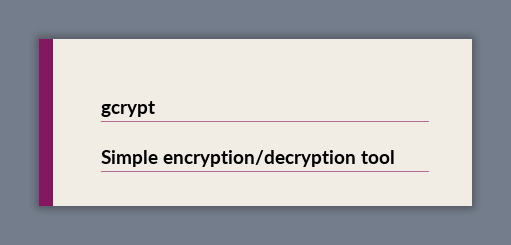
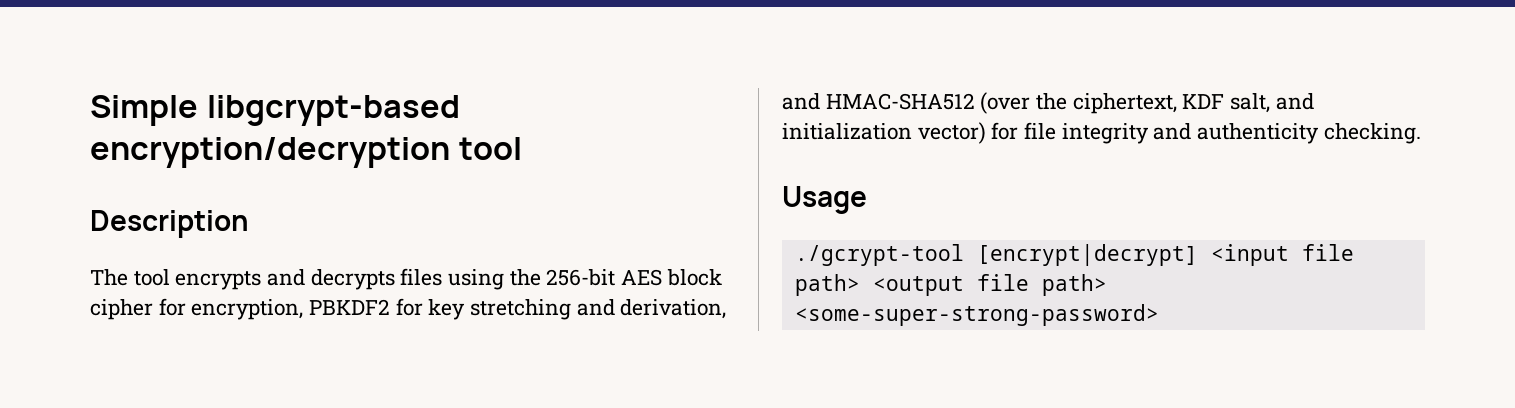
- gcrypt
- Simple encryption/decryption tool
+ Simple libgcrypt-based encryption/decryption tool
+ Description
+ The tool encrypts and decrypts files using the 256-bit AES block cipher for encryption, PBKDF2 for key stretching and derivation, and HMAC-SHA512 (over the ciphertext, KDF salt, and initialization vector) for file integrity and authenticity checking.
+ Usage
+ ./gcrypt-tool [encrypt|decrypt] <input file path> <output file path> <some-super-strong-password>

